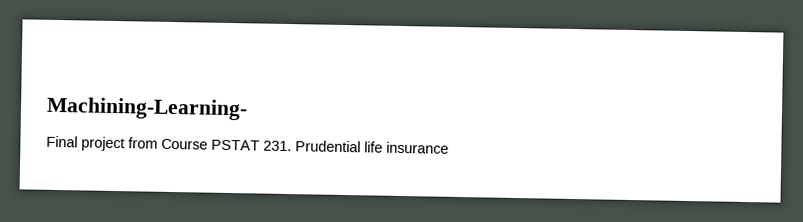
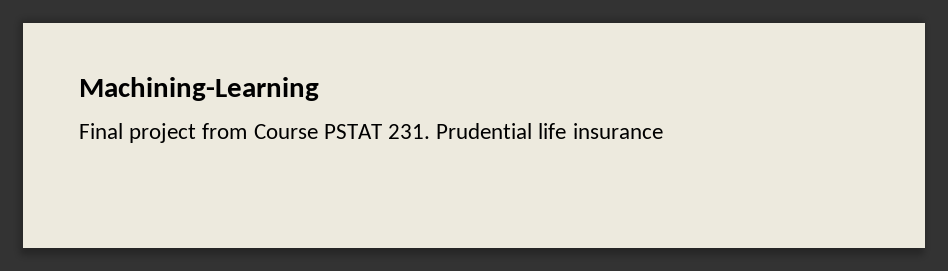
- Machining-Learning-
+ Machining-Learning

